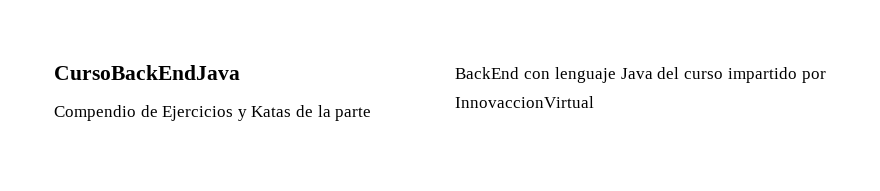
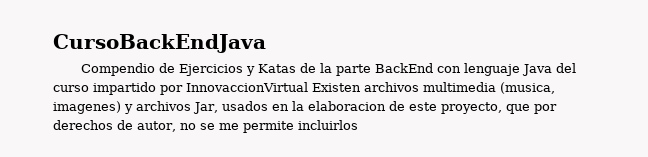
- Compendio de Ejercicios y Katas de la parte BackEnd con lenguaje Java del curso impartido por InnovaccionVirtual
+ Compendio de Ejercicios y Katas de la parte BackEnd con lenguaje Java del curso impartido por InnovaccionVirtual Existen archivos multimedia (musica, imagenes) y archivos Jar, usados en la elaboracion de este proyecto, que por derechos de autor, no se me permite incluirlos

